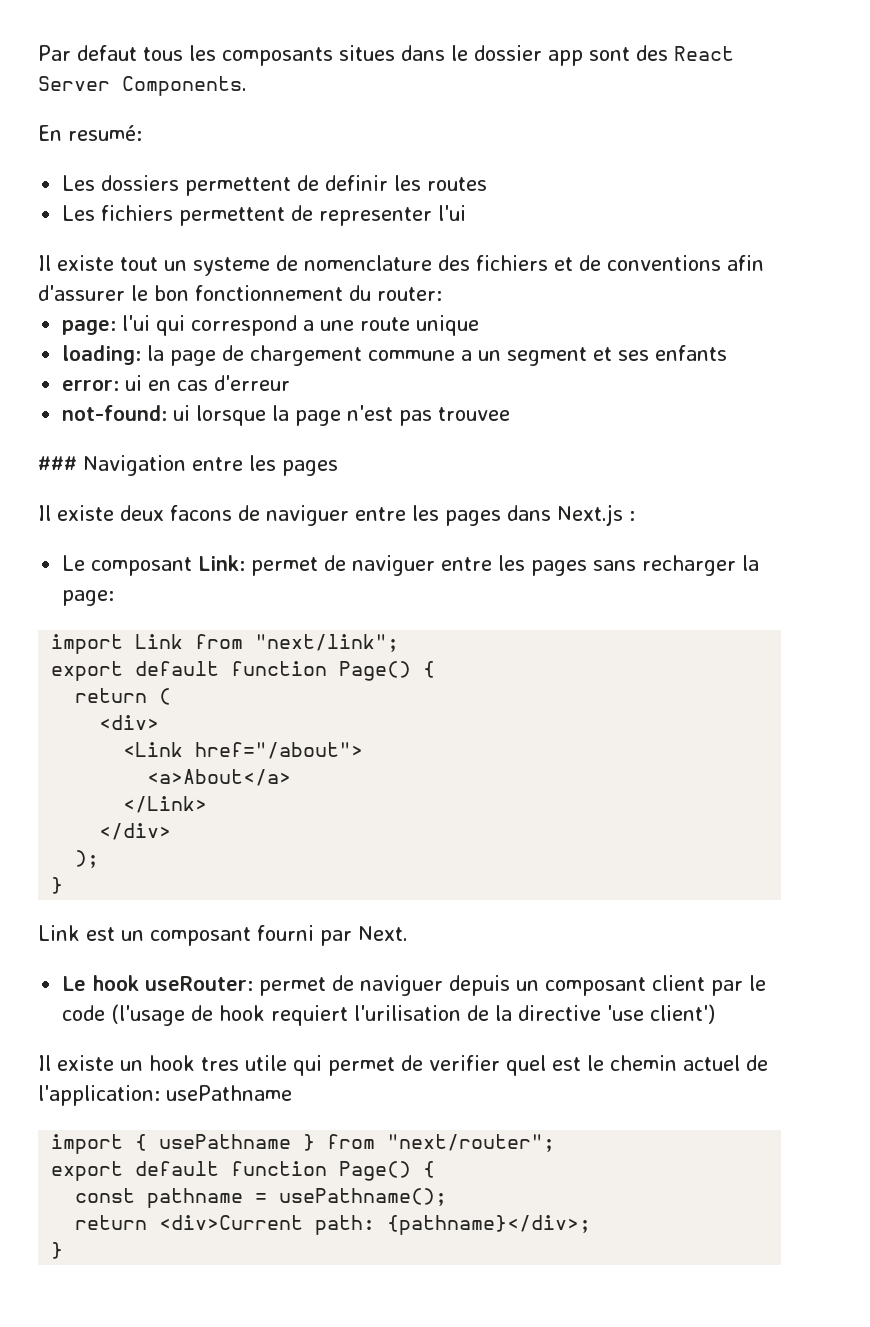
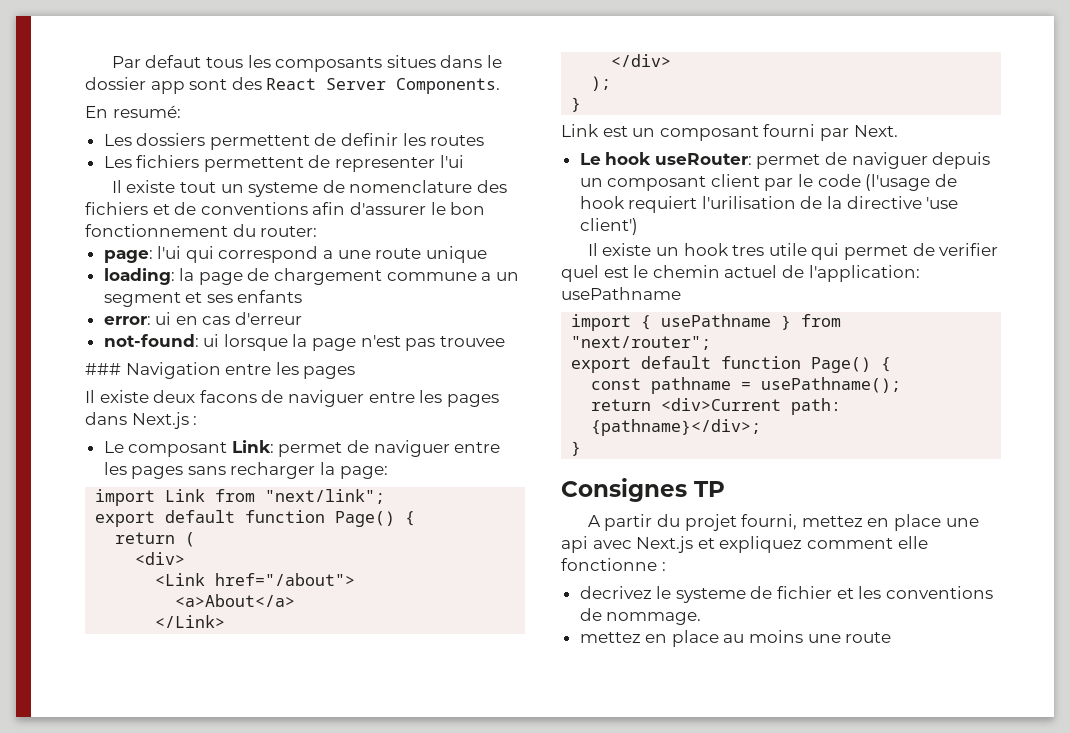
+ Consignes TP
+ A partir du projet fourni, mettez en place une api avec Next.js et expliquez comment elle fonctionne :
+ decrivez le systeme de fichier et les conventions de nommage.
+ mettez en place au moins une route

